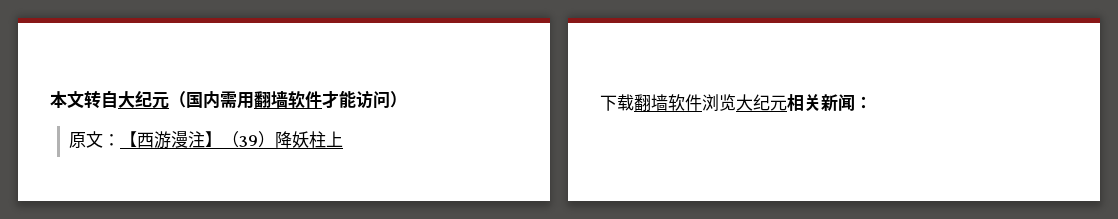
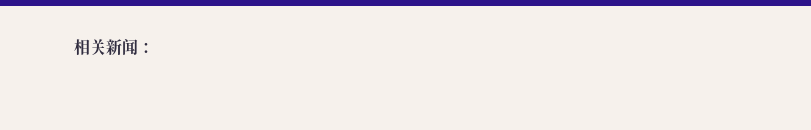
- 本文转自大纪元（国内需用翻墙软件才能访问）
- 原文：【西游漫注】（39）降妖柱上
- 下载翻墙软件浏览大纪元相关新闻：
+ 相关新闻：

